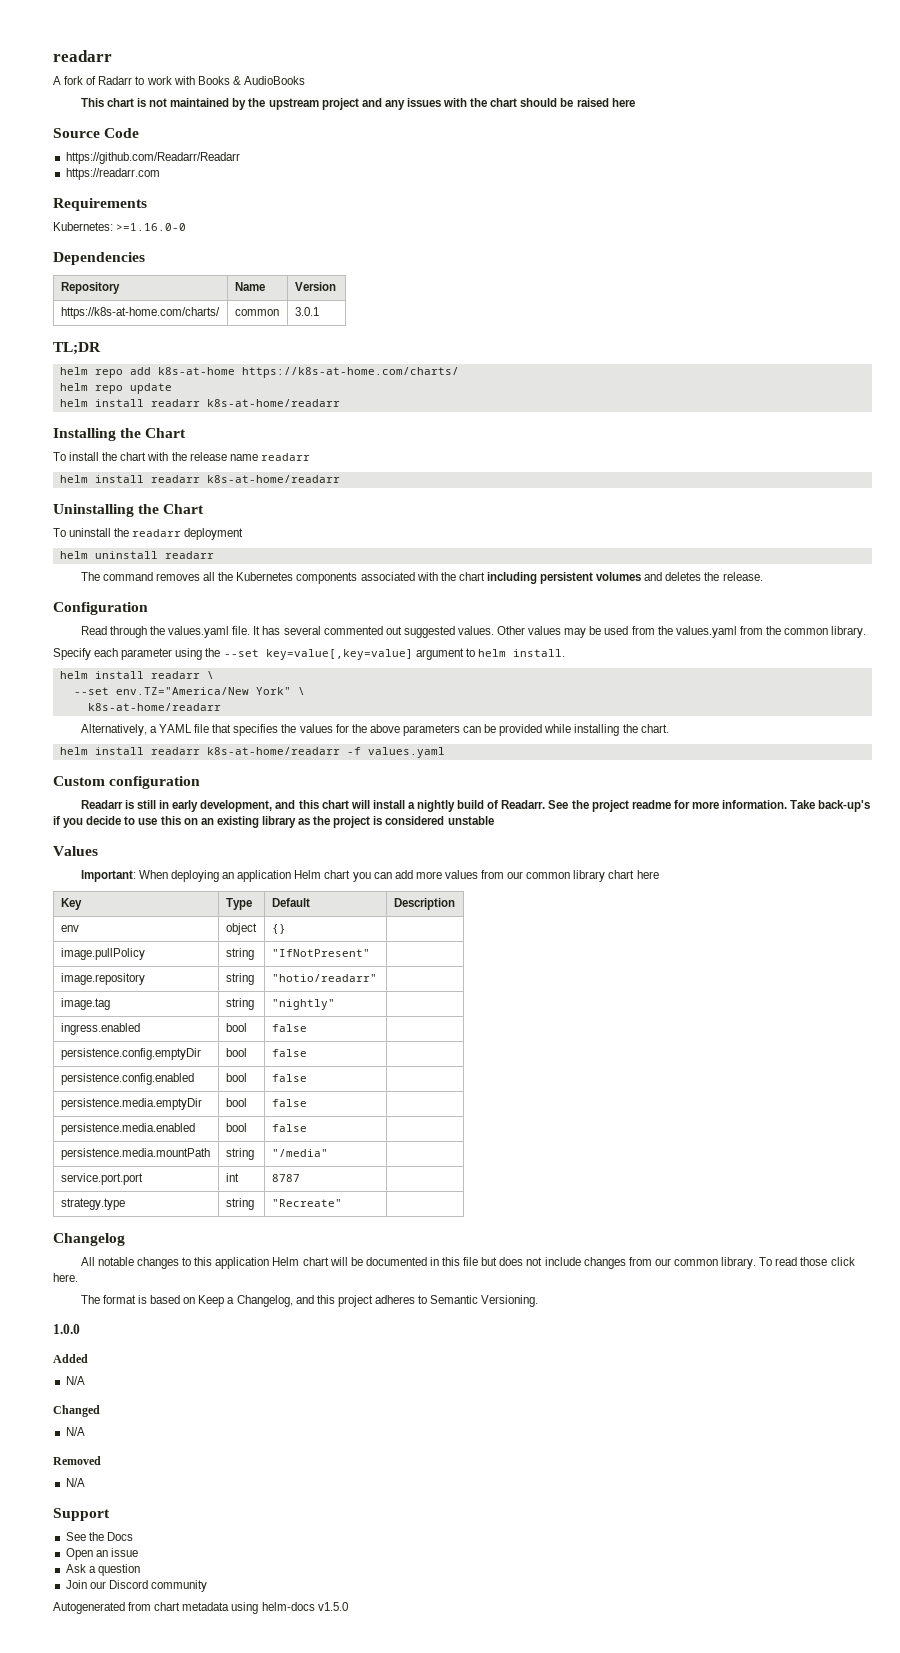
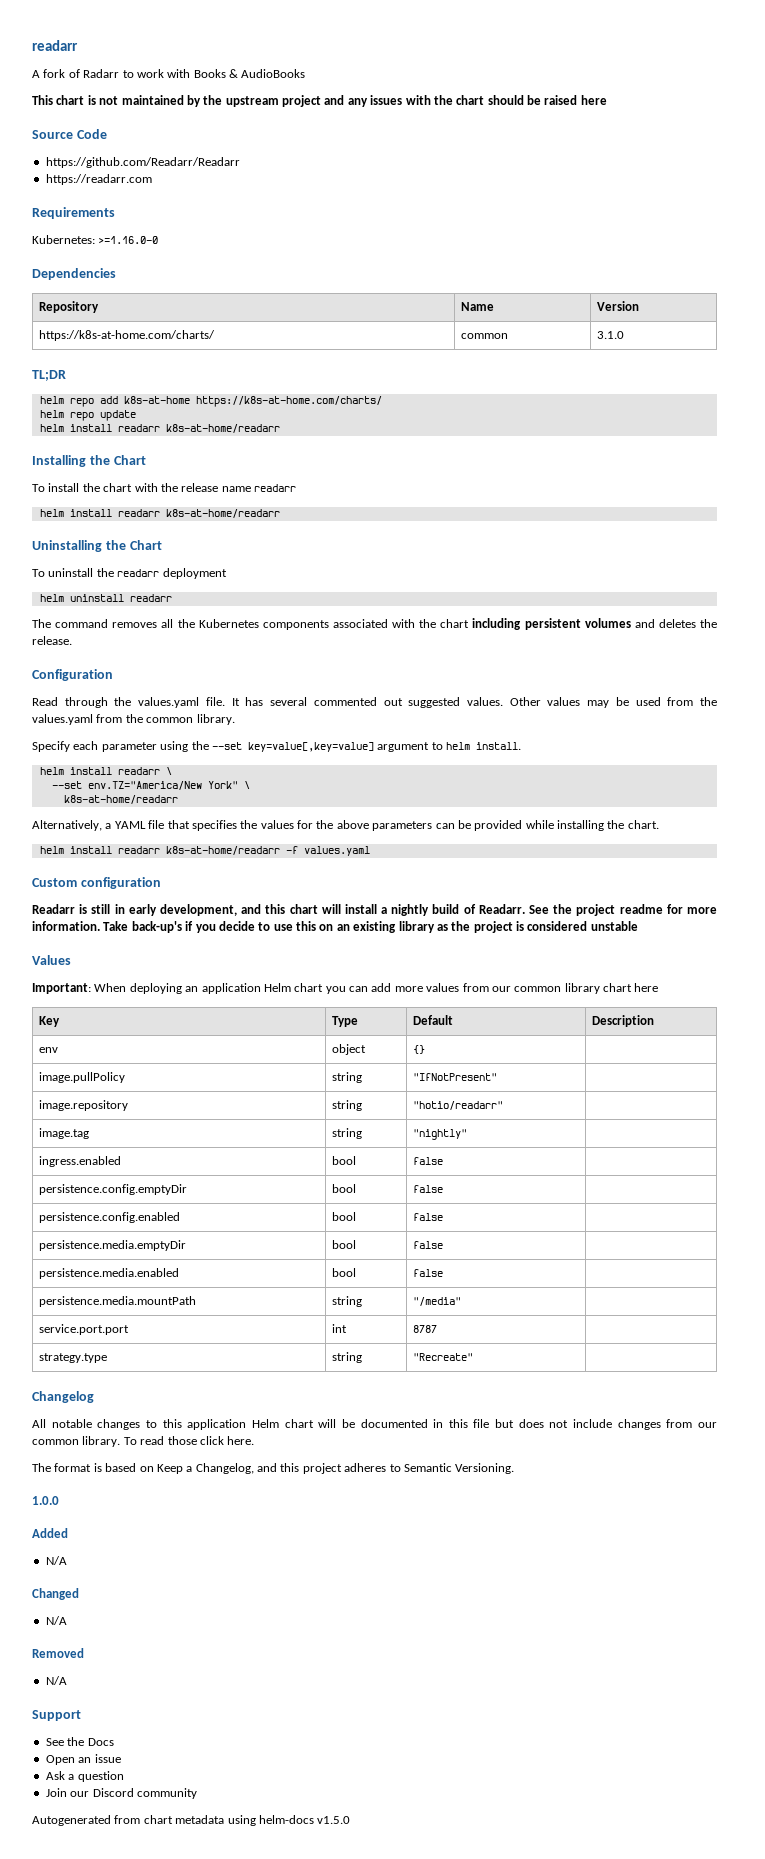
- https://k8s-at-home.com/charts/ | common | 3.0.1
+ https://k8s-at-home.com/charts/ | common | 3.1.0

